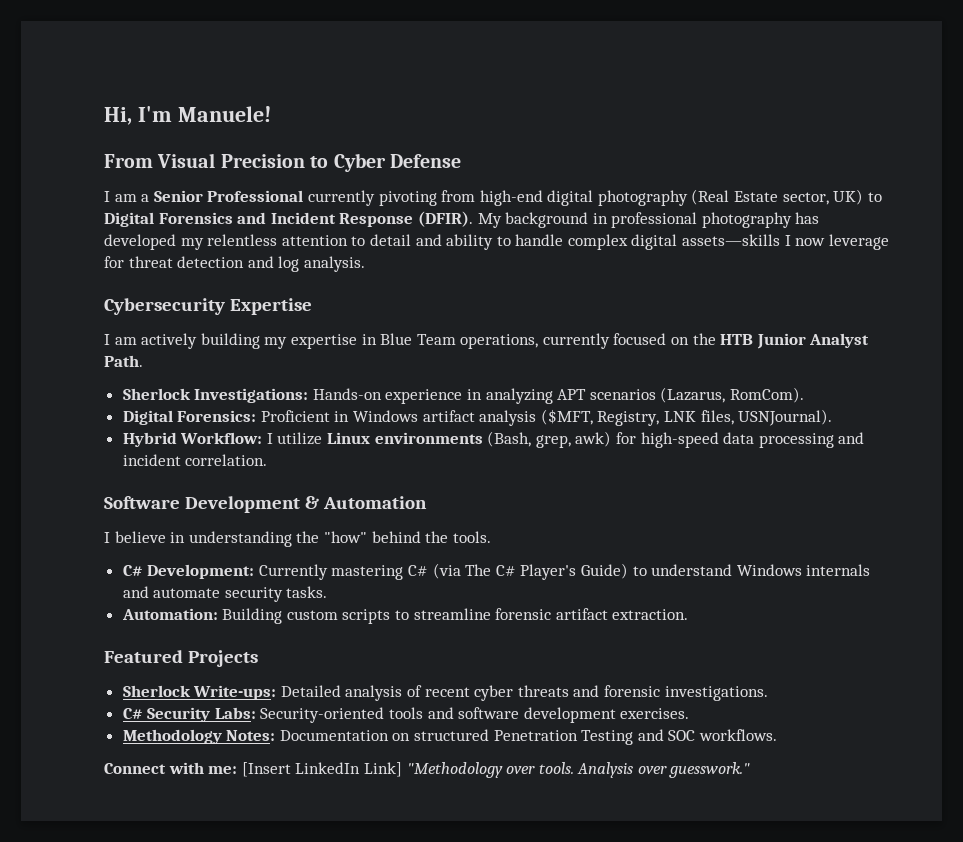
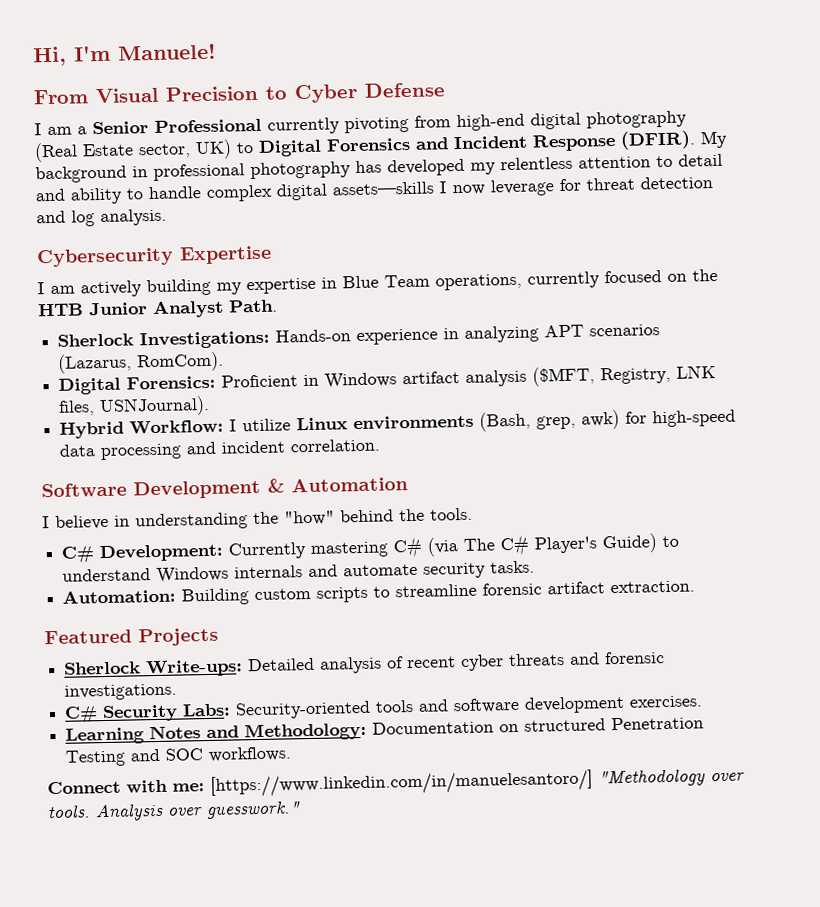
- Methodology Notes: Documentation on structured Penetration Testing and SOC workflows.
+ Learning Notes and Methodology: Documentation on structured Penetration Testing and SOC workflows.
- Connect with me: [Insert LinkedIn Link] "Methodology over tools.
+ Connect with me: [https://www.linkedin.com/in/manuelesantoro/] "Methodology over tools.

